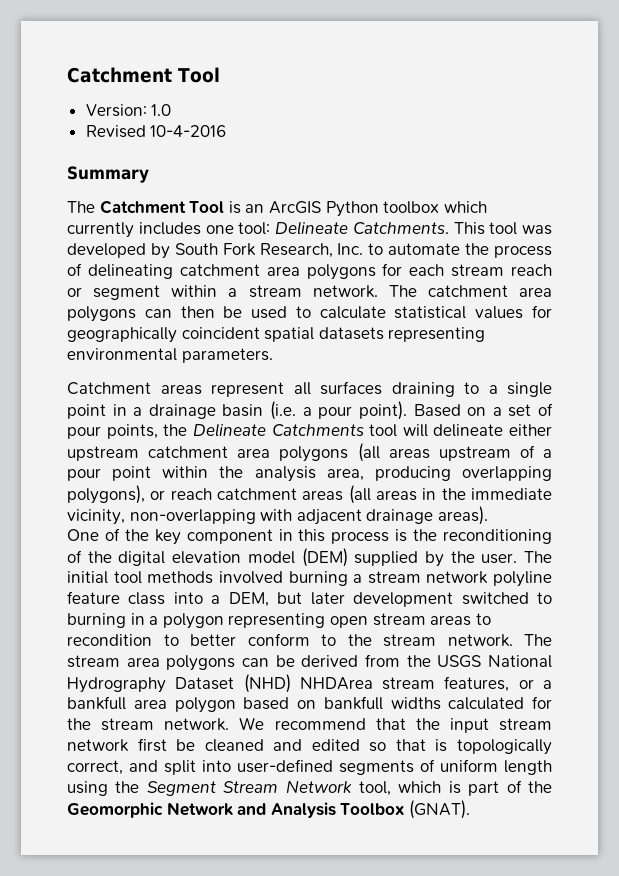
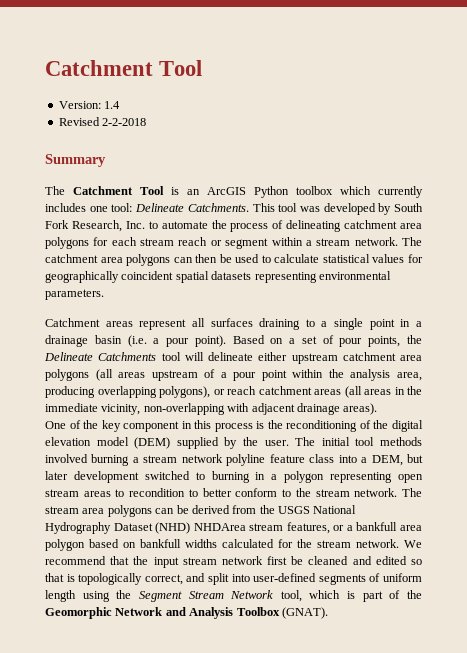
- Version: 1.0
+ Version: 1.4
- Revised 10-4-2016
+ Revised 2-2-2018

